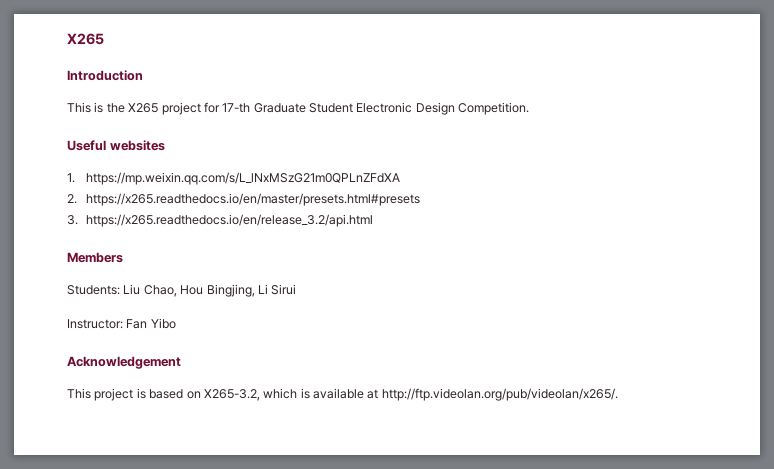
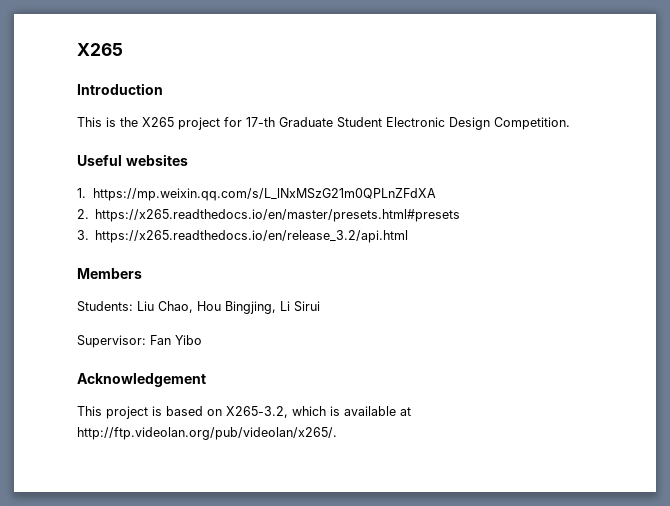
- Instructor: Fan Yibo
+ Supervisor: Fan Yibo

